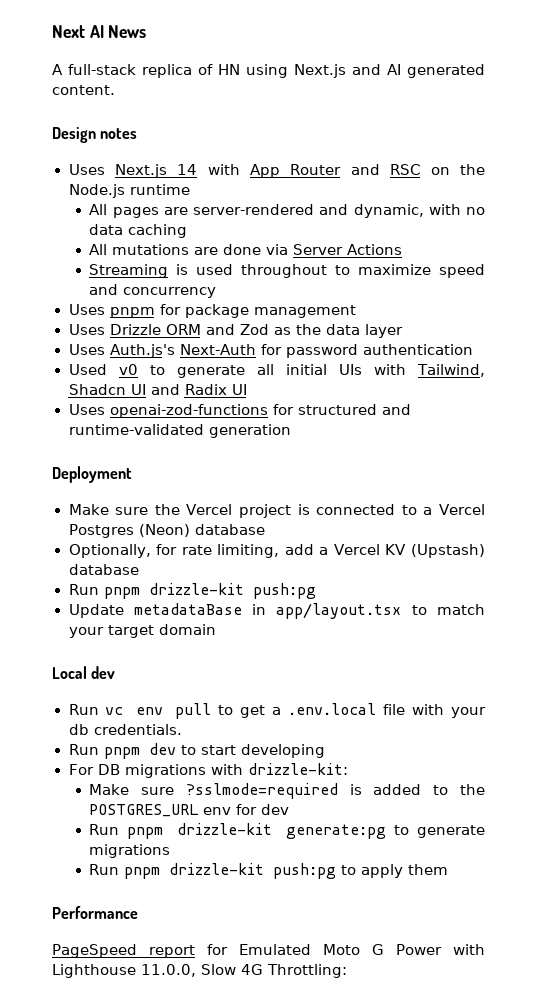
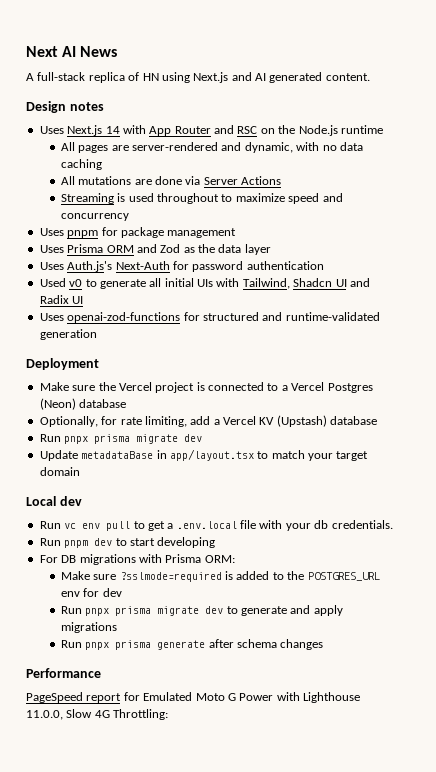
- Uses Drizzle ORM and Zod as the data layer
+ Uses Prisma ORM and Zod as the data layer
  Optionally, for rate limiting, add a Vercel KV (Upstash) database
- Run pnpm drizzle-kit push:pg
+ Run pnpx prisma migrate dev
- For DB migrations with drizzle-kit:
+ For DB migrations with Prisma ORM:
- Run pnpm drizzle-kit generate:pg to generate migrations
- Run pnpm drizzle-kit push:pg to apply them
+ Run pnpx prisma migrate dev to generate and apply migrations
+ Run pnpx prisma generate after schema changes

